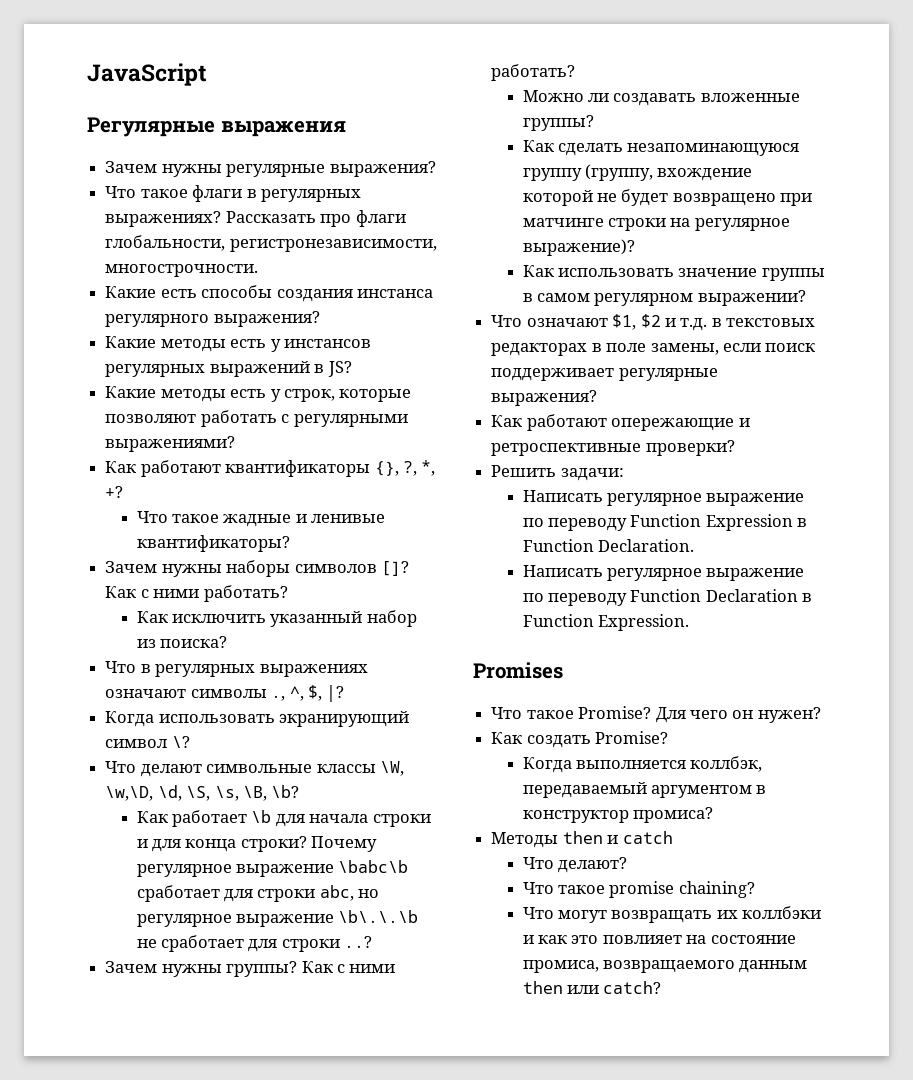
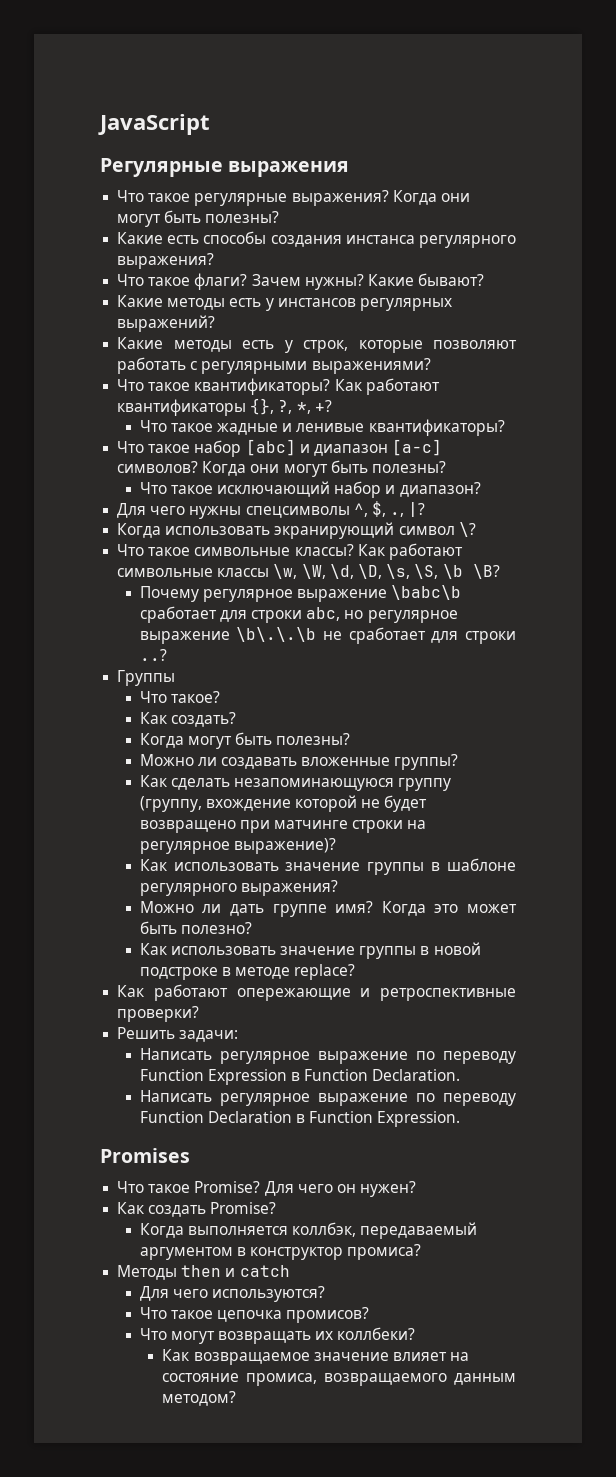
- Зачем нужны регулярные выражения?
- Что такое флаги в регулярных выражениях? Рассказать про флаги глобальности, регистронезависимости, многострочности.
+ Что такое регулярные выражения? Когда они могут быть полезны?
+ Что такое флаги? Зачем нужны? Какие бывают?
- Какие методы есть у инстансов регулярных выражений в JS?
+ Какие методы есть у инстансов регулярных выражений?
+ Что такое квантификаторы?
- Зачем нужны наборы символов []? Как с ними работать?
- Как исключить указанный набор из поиска?
- Что в регулярных выражениях означают символы ., ^, $, |?
+ Что такое набор [abc] и диапазон [a-c] символов? Когда они могут быть полезны?
+ Что такое исключающий набор и диапазон?
+ Для чего нужны спецсимволы ^, $, ., |?
- Что делают символьные классы \W, \w,\D, \d, \S, \s, \B, \b?
- Как работает \b для начала строки и для конца строки? Почему регулярное выражение \babc\b сработает для строки abc, но регулярное выражение \b\.\.\b не сработает для строки ..?
+ Что такое символьные классы? Как работают символьные классы \w, \W, \d, \D, \s, \S, \b \B?
+ Почему регулярное выражение \babc\b сработает для строки abc, но регулярное выражение \b\.\.\b не сработает для строки ..?
- Зачем нужны группы? Как с ними работать?
+ Группы
+ Что такое?
+ Как создать?
+ Когда могут быть полезны?
- Как использовать значение группы в самом регулярном выражении?
- Что означают $1, $2 и т.д. в текстовых редакторах в поле замены, если поиск поддерживает регулярные выражения?
+ Как использовать значение группы в шаблоне регулярного выражения?
+ Можно ли дать группе имя? Когда это может быть полезно?
+ Как использовать значение группы в новой подстроке в методе replace?
- Что делают?
- Что такое promise chaining?
+ Для чего используются?
+ Что такое цепочка промисов?
- Что могут возвращать их коллбэки и как это повлияет на состояние промиса, возвращаемого данным then или catch?
+ Что могут возвращать их коллбеки?
+ Как возвращаемое значение влияет на состояние промиса, возвращаемого данным методом?

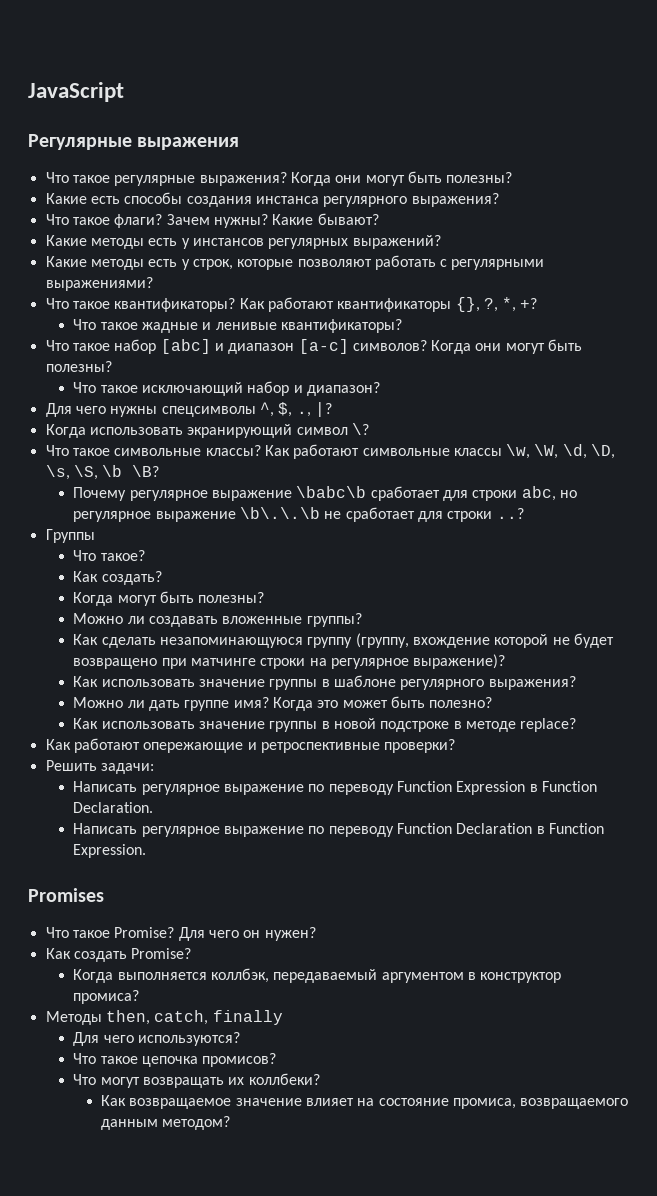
- Методы then и catch
+ Методы then, catch, finally

